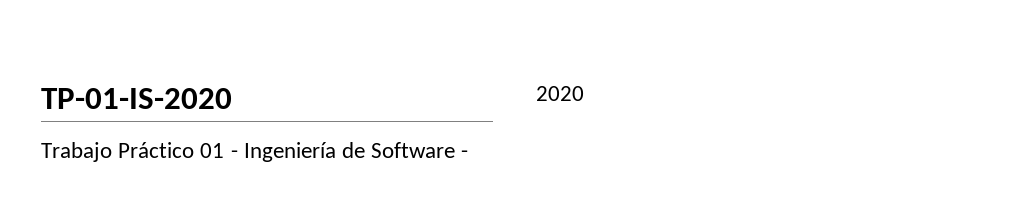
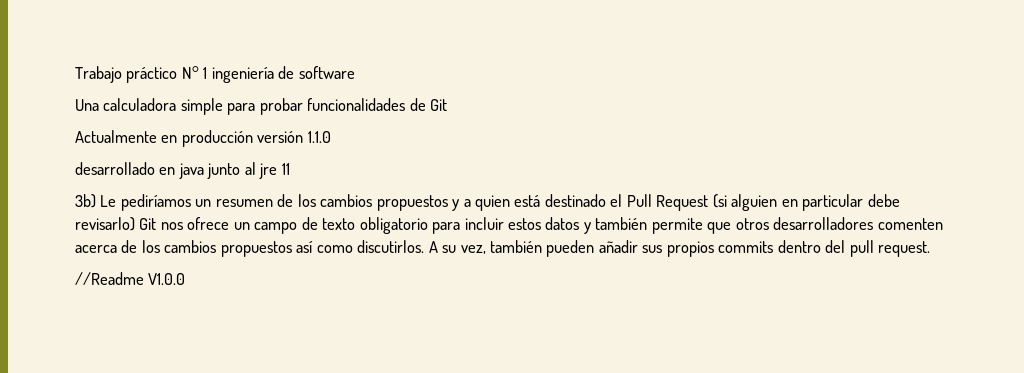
- TP-01-IS-2020
- Trabajo Práctico 01 - Ingeniería de Software - 2020
+ Trabajo práctico N° 1 ingeniería de software
+ Una calculadora simple para probar funcionalidades de Git
+ Actualmente en producción versión 1.1.0
+ desarrollado en java junto al jre 11
+ 3b) Le pediríamos un resumen de los cambios propuestos y a quien está destinado el Pull Request (si alguien en particular debe revisarlo) Git nos ofrece un campo de texto obligatorio para incluir estos datos y también permite que otros desarrolladores comenten acerca de los cambios propuestos así como discutirlos. A su vez, también pueden añadir sus propios commits dentro del pull request.
+ //Readme V1.0.0

